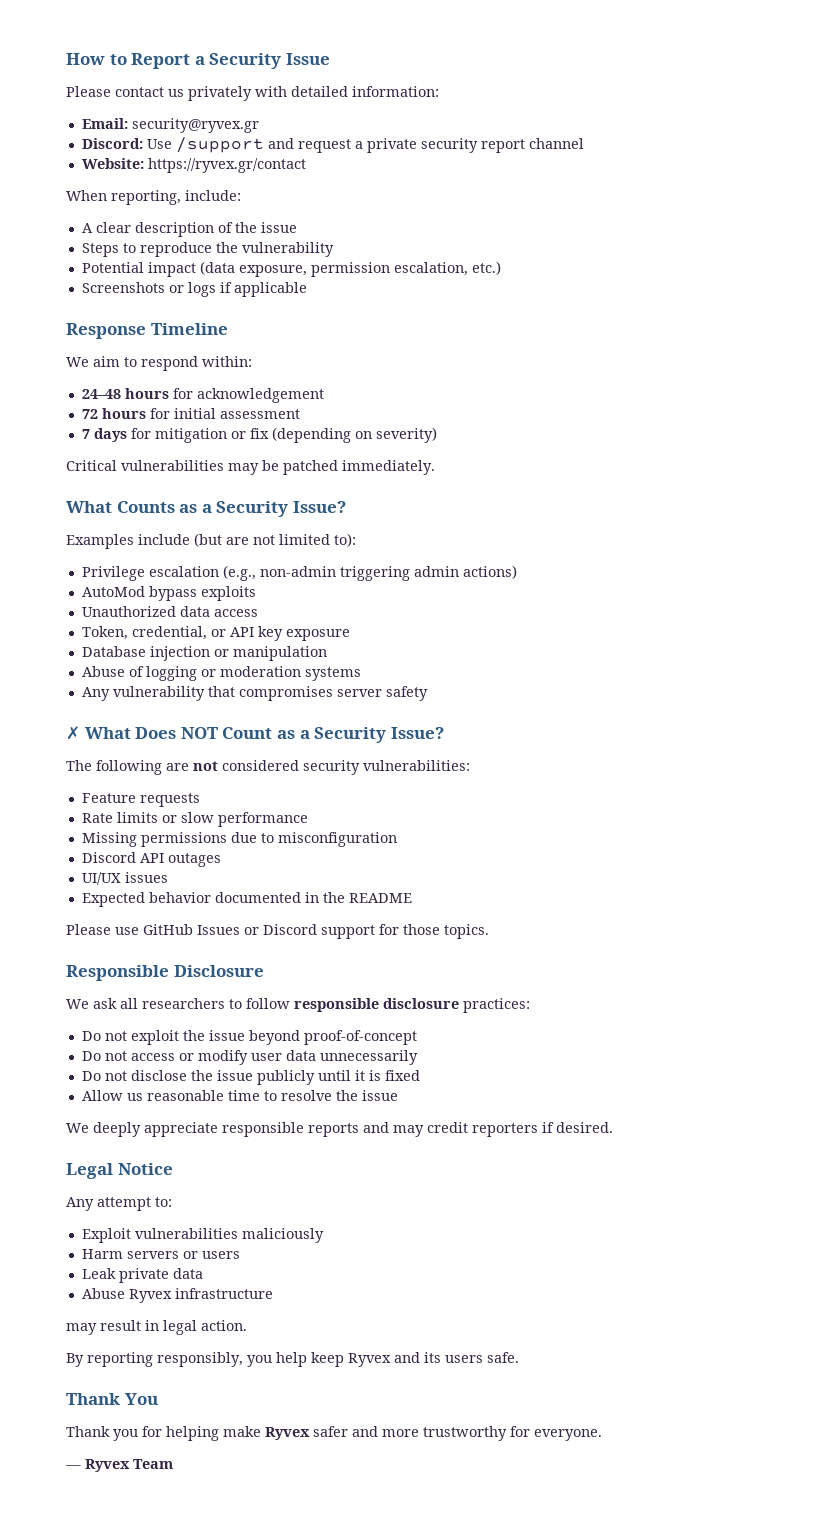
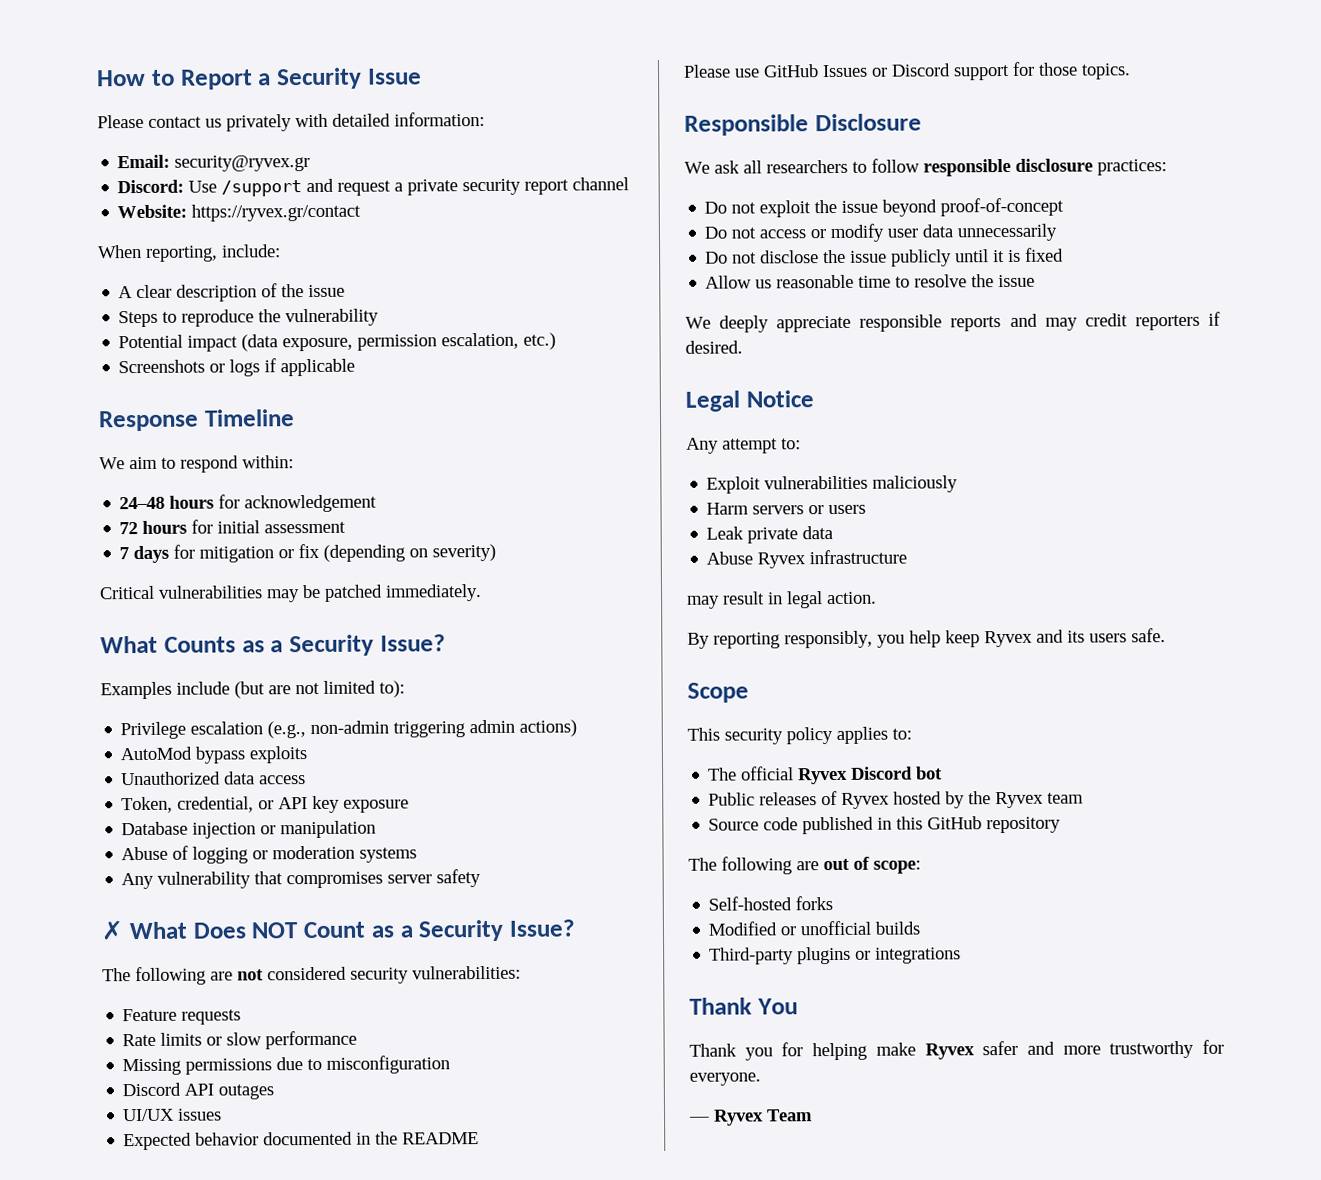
+ Scope
+ This security policy applies to:
+ The official Ryvex Discord bot
+ Public releases of Ryvex hosted by the Ryvex team
+ Source code published in this GitHub repository
+ The following are out of scope:
+ Self-hosted forks
+ Modified or unofficial builds
+ Third-party plugins or integrations

